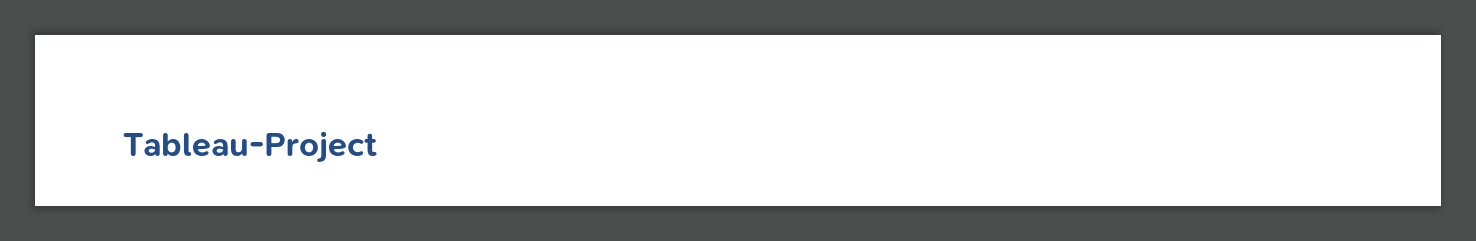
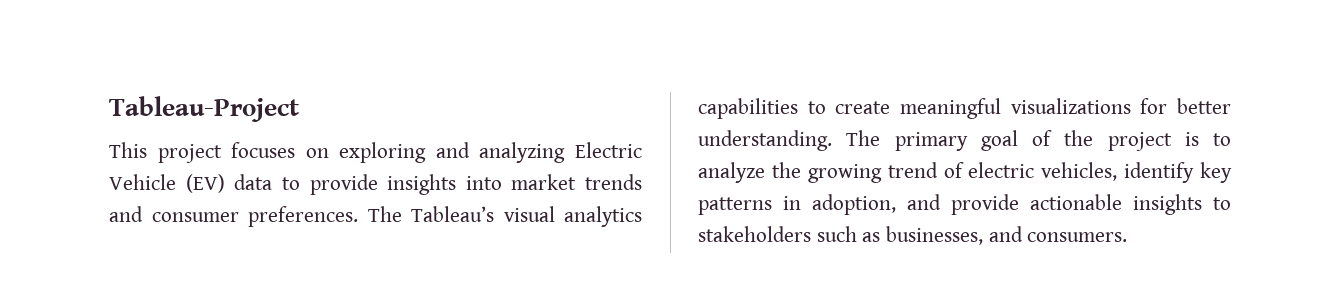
+ This project focuses on exploring and analyzing Electric Vehicle (EV) data to provide insights into market trends and consumer preferences. The Tableau’s visual analytics capabilities to create meaningful visualizations for better understanding. The primary goal of the project is to analyze the growing trend of electric vehicles, identify key patterns in adoption, and provide actionable insights to stakeholders such as businesses, and consumers.

